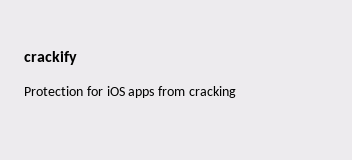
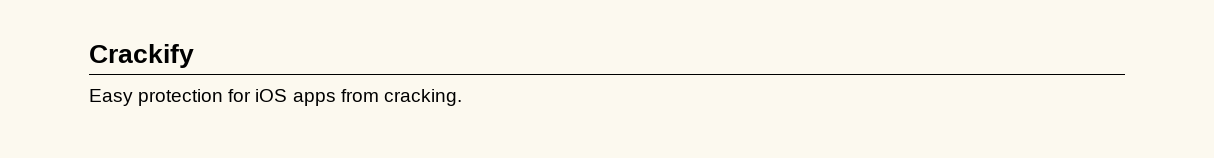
- crackify
- Protection for iOS apps from cracking
+ Crackify
+ Easy protection for iOS apps from cracking.

